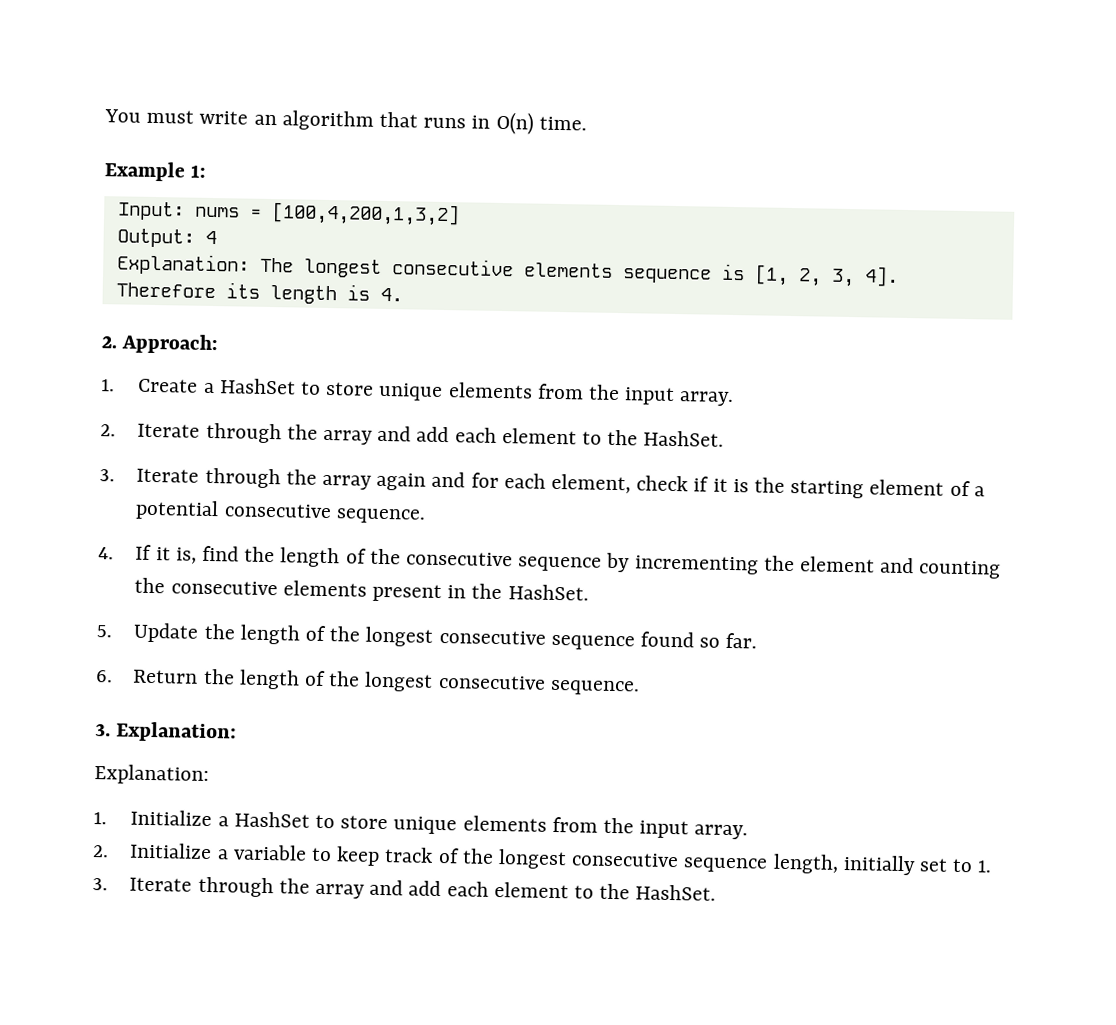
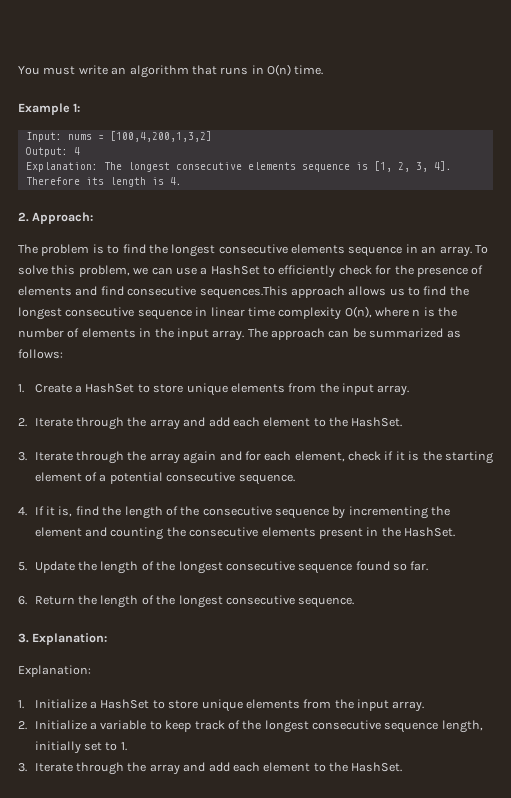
+ The problem is to find the longest consecutive elements sequence in an array. To solve this problem, we can use a HashSet to efficiently check for the presence of elements and find consecutive sequences.This approach allows us to find the longest consecutive sequence in linear time complexity O(n), where n is the number of elements in the input array. The approach can be summarized as follows:

